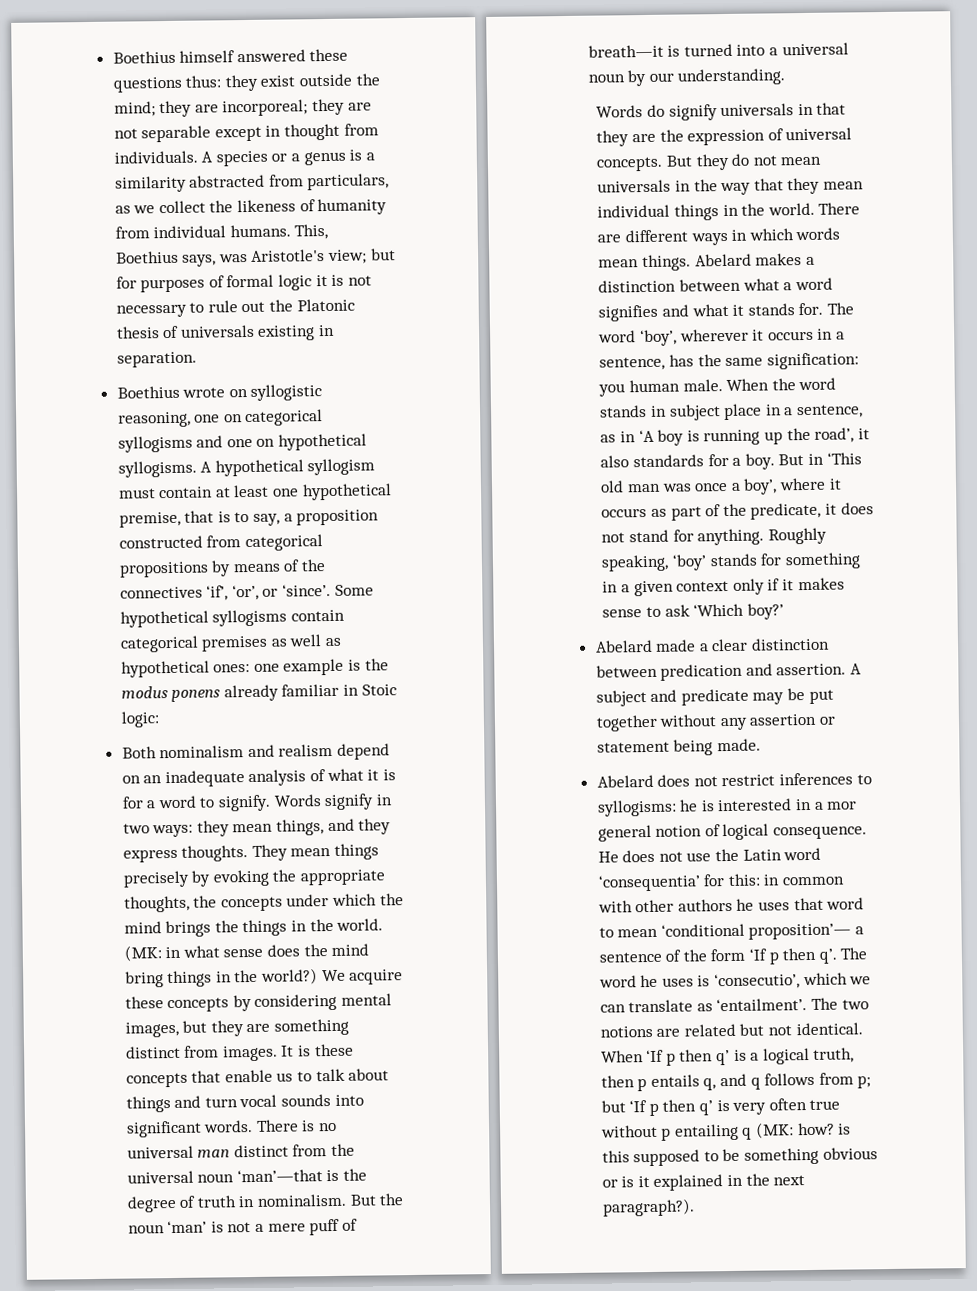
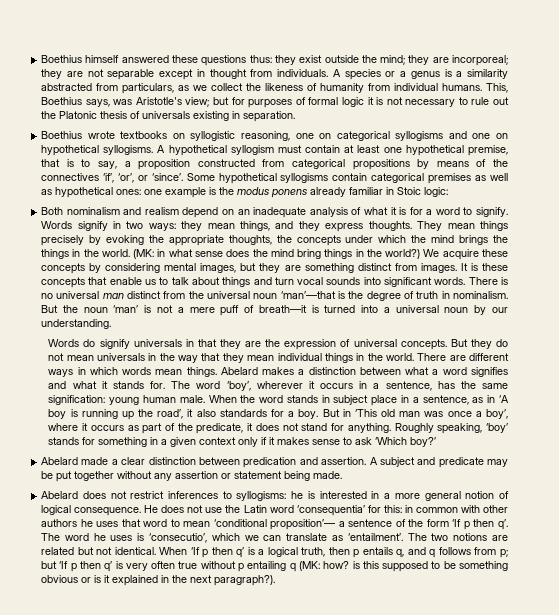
- Boethius wrote on syllogistic reasoning, one on categorical syllogisms and one on hypothetical syllogisms.
+ Boethius wrote textbooks on syllogistic reasoning, one on categorical syllogisms and one on hypothetical syllogisms.
- The word ‘boy’, wherever it occurs in a sentence, has the same signification: you human male.
+ The word ‘boy’, wherever it occurs in a sentence, has the same signification: young human male.
- Abelard does not restrict inferences to syllogisms: he is interested in a mor general notion of logical consequence.
+ Abelard does not restrict inferences to syllogisms: he is interested in a more general notion of logical consequence.

